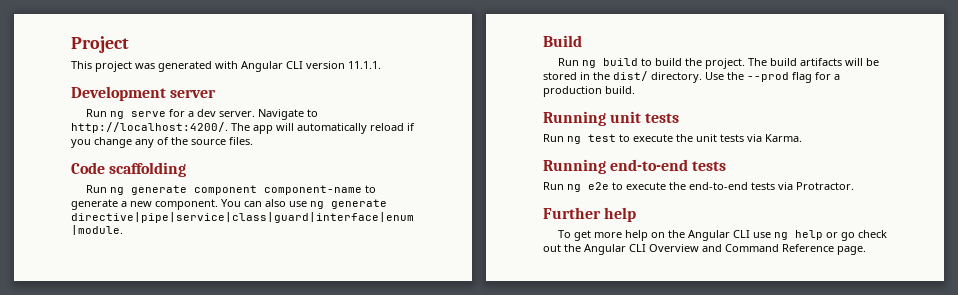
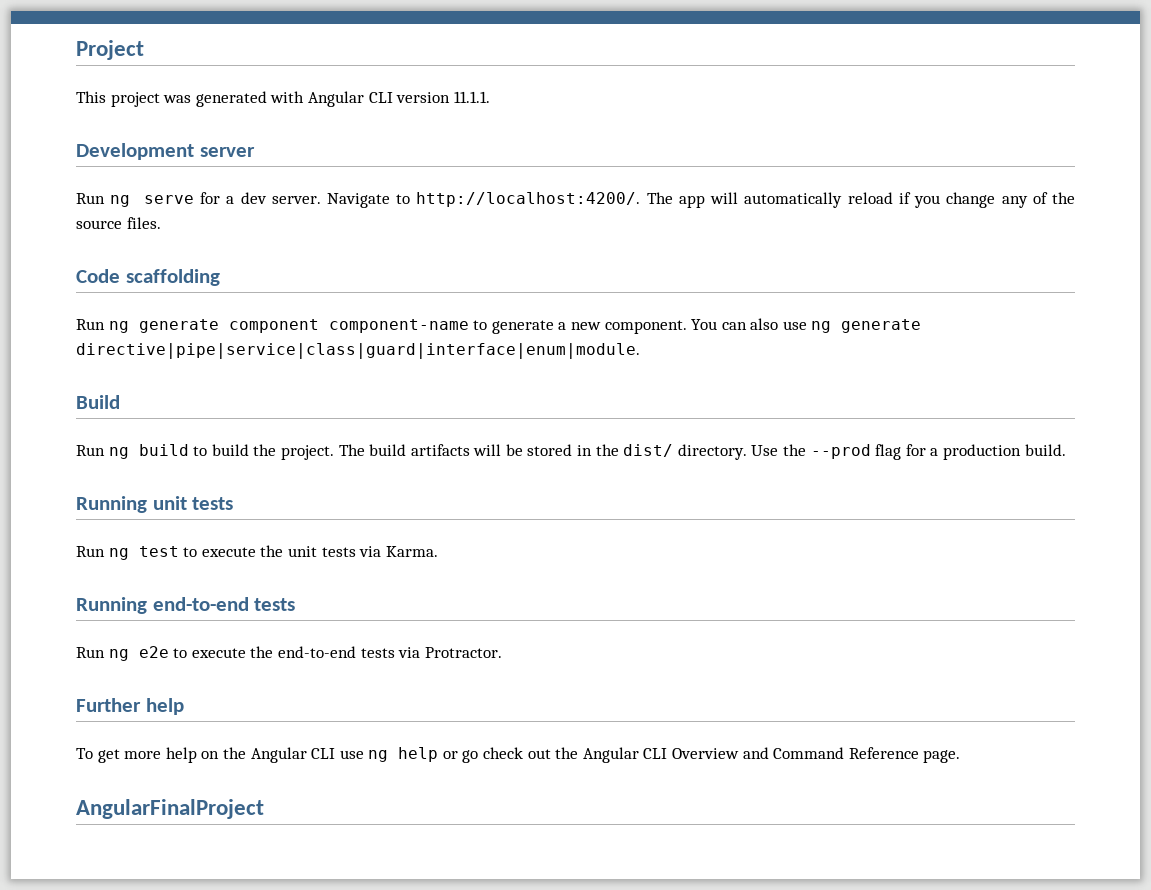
+ AngularFinalProject

